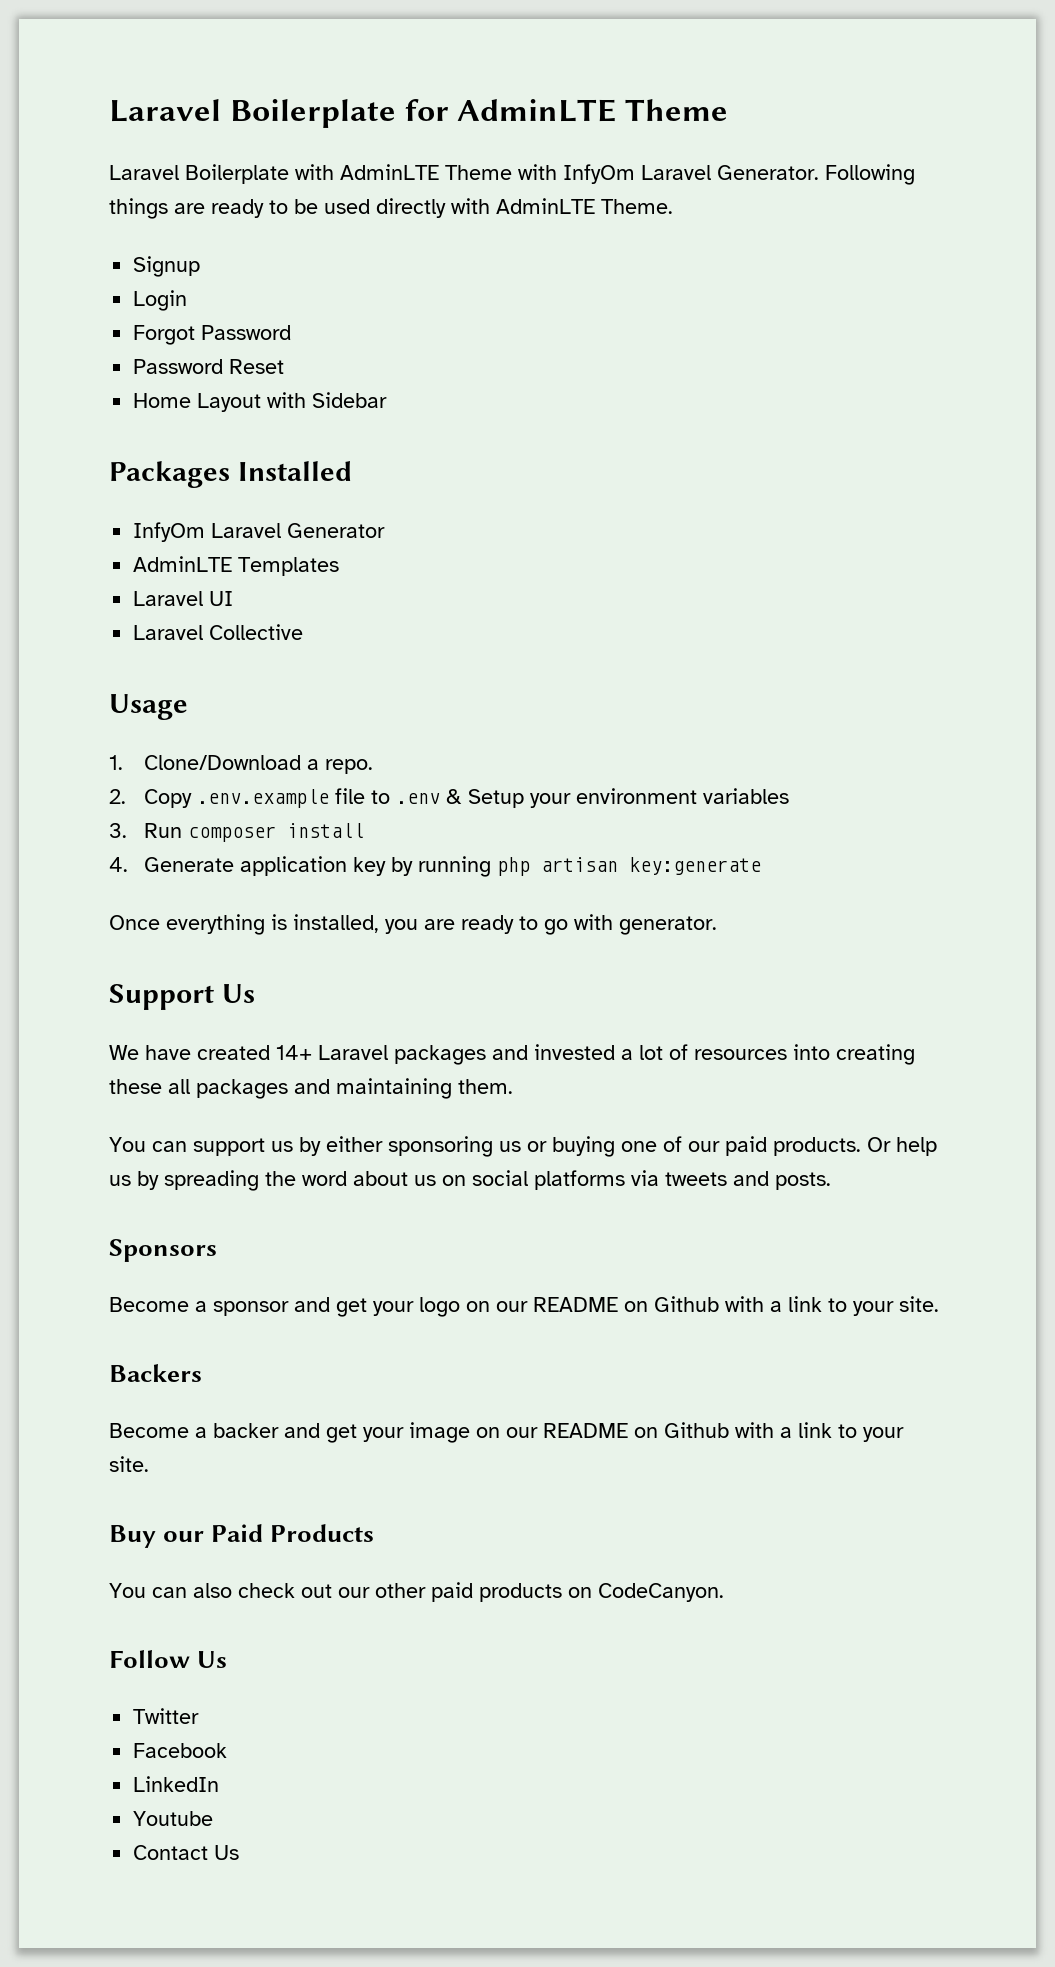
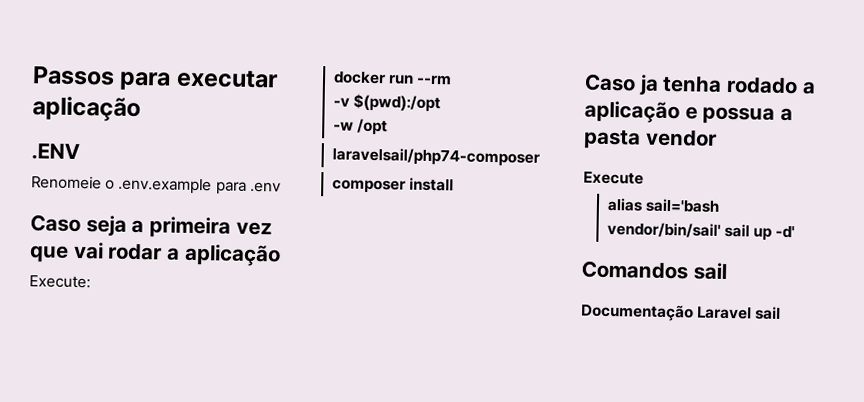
- Laravel Boilerplate for AdminLTE Theme
- Laravel Boilerplate with AdminLTE Theme with InfyOm Laravel Generator. Following things are ready to be used directly with AdminLTE Theme.
- Signup
- Login
- Forgot Password
- Password Reset
- Home Layout with Sidebar
- Packages Installed
- InfyOm Laravel Generator
- AdminLTE Templates
- Laravel UI
- Laravel Collective
- Usage
- 1. Clone/Download a repo.
- 2. Copy .env.example file to .env & Setup your environment variables
- 3. Run composer install
- 4. Generate application key by running php artisan key:generate
- Once everything is installed, you are ready to go with generator.
- Support Us
- We have created 14+ Laravel packages and invested a lot of resources into creating these all packages and maintaining them.
- You can support us by either sponsoring us or buying one of our paid products. Or help us by spreading the word about us on social platforms via tweets and posts.
- Sponsors
- Become a sponsor and get your logo on our README on Github with a link to your site.
- Backers
- Become a backer and get your image on our README on Github with a link to your site.
- Buy our Paid Products
- You can also check out our other paid products on CodeCanyon.
- Follow Us
- Twitter
- Facebook
- LinkedIn
- Youtube
- Contact Us
+ Passos para executar aplicação
+ .ENV
+ Renomeie o .env.example para .env
+ Caso seja a primeira vez que vai rodar a aplicação
+ Execute:
+ docker run --rm
+ -v $(pwd):/opt
+ -w /opt
+ laravelsail/php74-composer
+ composer install
+ Caso ja tenha rodado a aplicação e possua a pasta vendor
+ Execute
+ alias sail='bash vendor/bin/sail' sail up -d'
+ Comandos sail
+ Documentação Laravel sail

